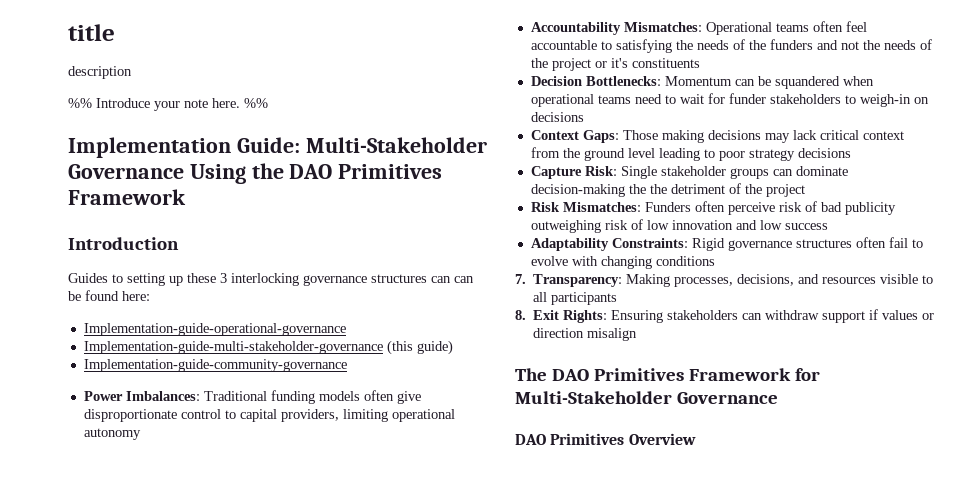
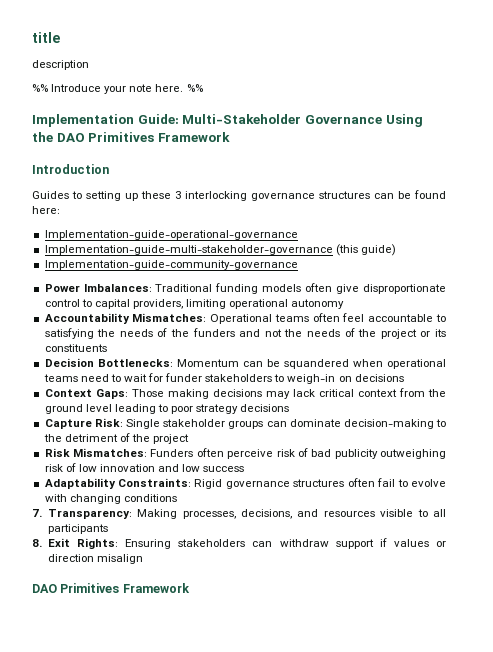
- Guides to setting up these 3 interlocking governance structures can can be found here:
+ Guides to setting up these 3 interlocking governance structures can be found here:
- Accountability Mismatches: Operational teams often feel accountable to satisfying the needs of the funders and not the needs of the project or it's constituents
+ Accountability Mismatches: Operational teams often feel accountable to satisfying the needs of the funders and not the needs of the project or its constituents
- Capture Risk: Single stakeholder groups can dominate decision-making the the detriment of the project
+ Capture Risk: Single stakeholder groups can dominate decision-making to the detriment of the project
  8. Exit Rights: Ensuring stakeholders can withdraw support if values or direction misalign
- The DAO Primitives Framework for Multi-Stakeholder Governance
- DAO Primitives Overview
+ DAO Primitives Framework

